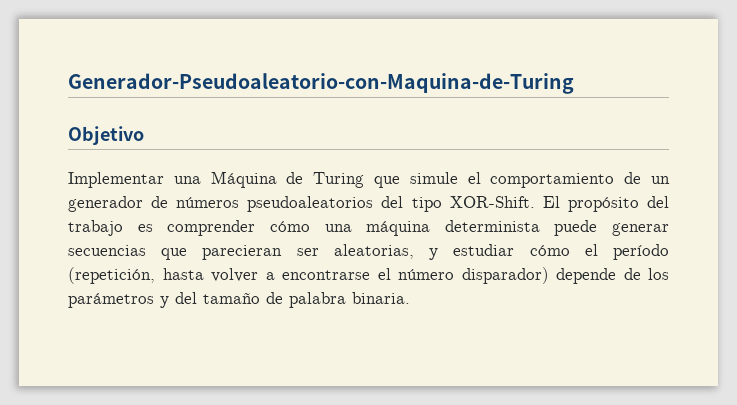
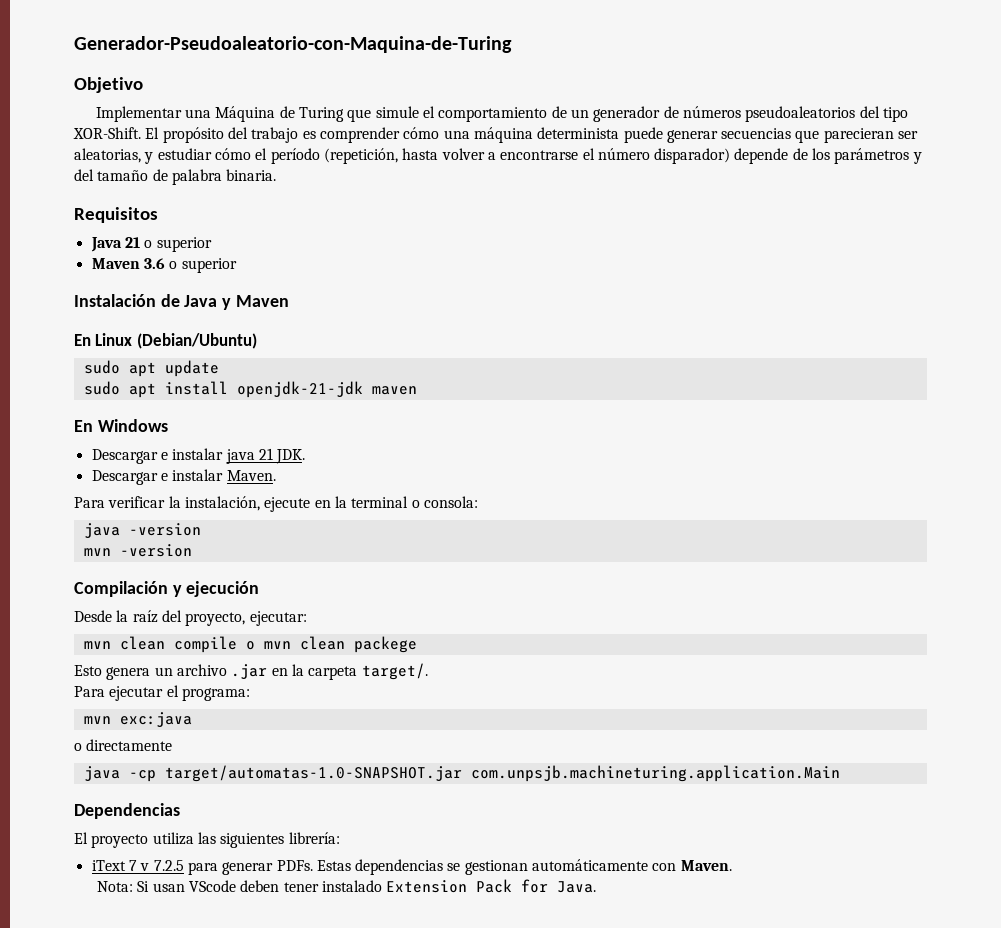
+ Requisitos
+ Java 21 o superior
+ Maven 3.6 o superior
+ Instalación de Java y Maven
+ En Linux (Debian/Ubuntu)
+ sudo apt update
+ sudo apt install openjdk-21-jdk maven
+ En Windows
+ Descargar e instalar java 21 JDK.
+ Descargar e instalar Maven.
+ Para verificar la instalación, ejecute en la terminal o consola:
+ java -version
+ mvn -version
+ Compilación y ejecución
+ Desde la raíz del proyecto, ejecutar:
+ mvn clean compile o mvn clean packege
+ Esto genera un archivo .jar en la carpeta target/.
+ Para ejecutar el programa:
+ mvn exc:java
+ o directamente
+ java -cp target/automatas-1.0-SNAPSHOT.jar com.unpsjb.machineturing.application.Main
+ Dependencias
+ El proyecto utiliza las siguientes librería:
+ iText 7 v 7.2.5 para generar PDFs. Estas dependencias se gestionan automáticamente con Maven.
+ Nota: Si usan VScode deben tener instalado Extension Pack for Java.

